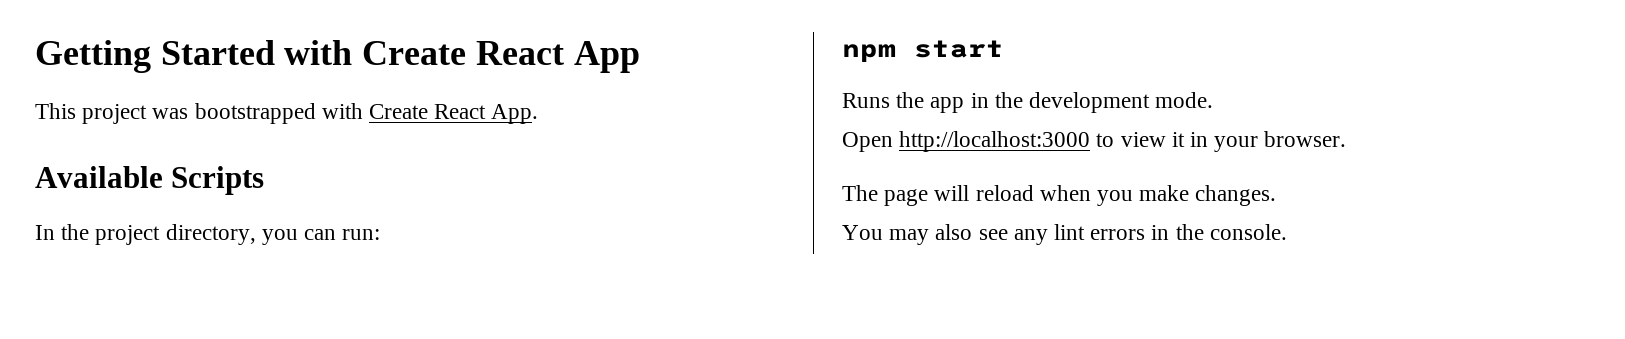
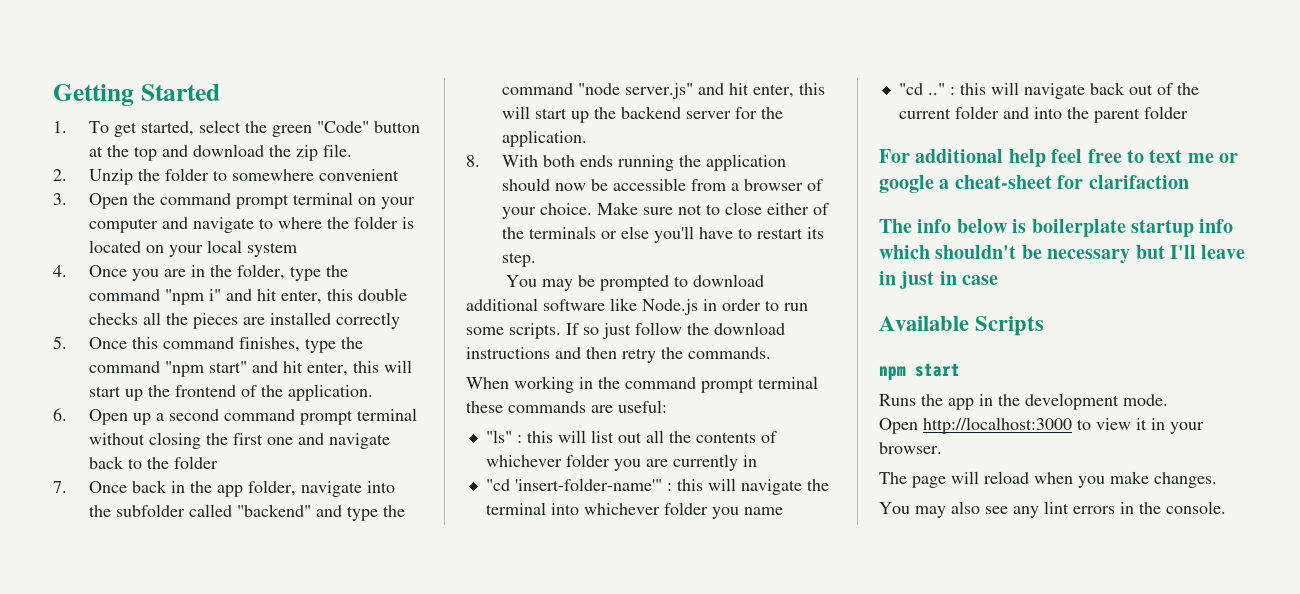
- Getting Started with Create React App
- This project was bootstrapped with Create React App.
+ Getting Started
+ 1. To get started, select the green "Code" button at the top and download the zip file.
+ 2. Unzip the folder to somewhere convenient
+ 3. Open the command prompt terminal on your computer and navigate to where the folder is located on your local system
+ 4. Once you are in the folder, type the command "npm i" and hit enter, this double checks all the pieces are installed correctly
+ 5. Once this command finishes, type the command "npm start" and hit enter, this will start up the frontend of the application.
+ 6. Open up a second command prompt terminal without closing the first one and navigate back to the folder
+ 7. Once back in the app folder, navigate into the subfolder called "backend" and type the command "node server.js" and hit enter, this will start up the backend server for the application.
+ 8. With both ends running the application should now be accessible from a browser of your choice. Make sure not to close either of the terminals or else you'll have to restart its step.
+ You may be prompted to download additional software like Node.js in order to run some scripts. If so just follow the download instructions and then retry the commands.
+ When working in the command prompt terminal these commands are useful:
+ "ls" : this will list out all the contents of whichever folder you are currently in
+ "cd 'insert-folder-name'" : this will navigate the terminal into whichever folder you name
+ "cd .." : this will navigate back out of the current folder and into the parent folder
+ For additional help feel free to text me or google a cheat-sheet for clarifaction
+ The info below is boilerplate startup info which shouldn't be necessary but I'll leave in just in case
  Available Scripts
- In the project directory, you can run:

